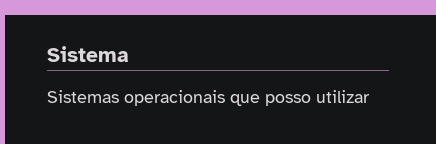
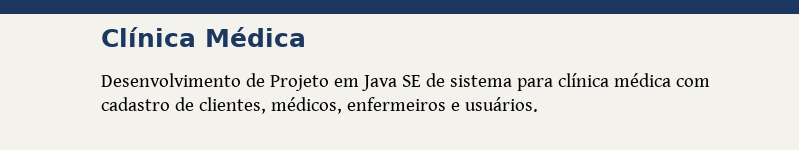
- Sistema
- Sistemas operacionais que posso utilizar
+ Clínica Médica
+ Desenvolvimento de Projeto em Java SE de sistema para clínica médica com cadastro de clientes, médicos, enfermeiros e usuários.

